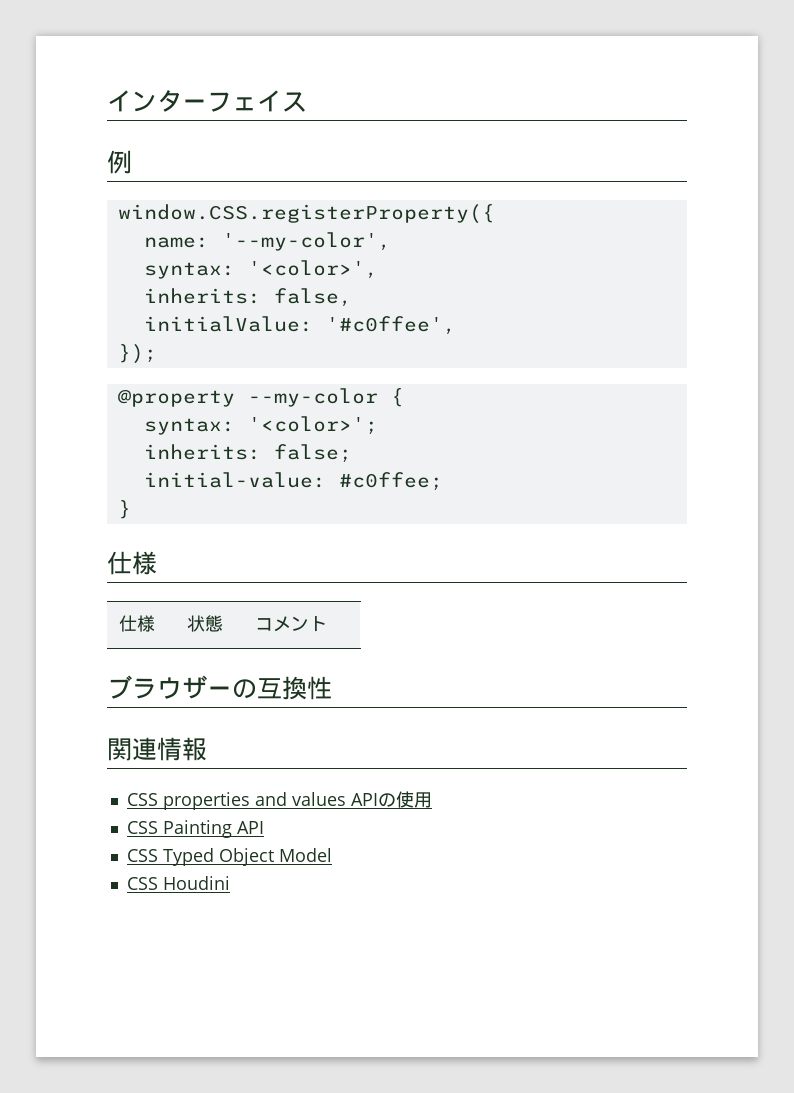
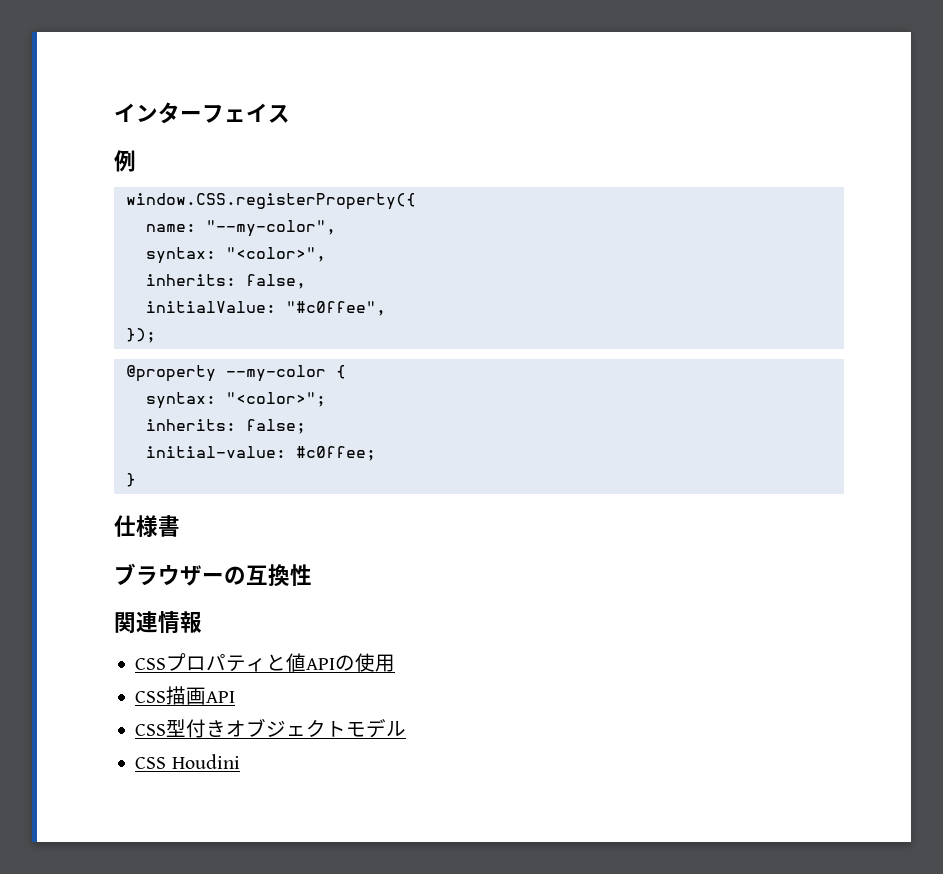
- name: '--my-color',
- syntax: '<color>',
+ name: "--my-color",
+ syntax: "<color>",
- initialValue: '#c0ffee',
+ initialValue: "#c0ffee",
- syntax: '<color>';
+ syntax: "<color>";
  }
- 仕様
- 仕様 | 状態 | コメント
+ 仕様書
- CSS properties and values APIの使用
+ CSSプロパティと値APIの使用
- CSS Painting API
+ CSS描画API
- CSS Typed Object Model
+ CSS型付きオブジェクトモデル

